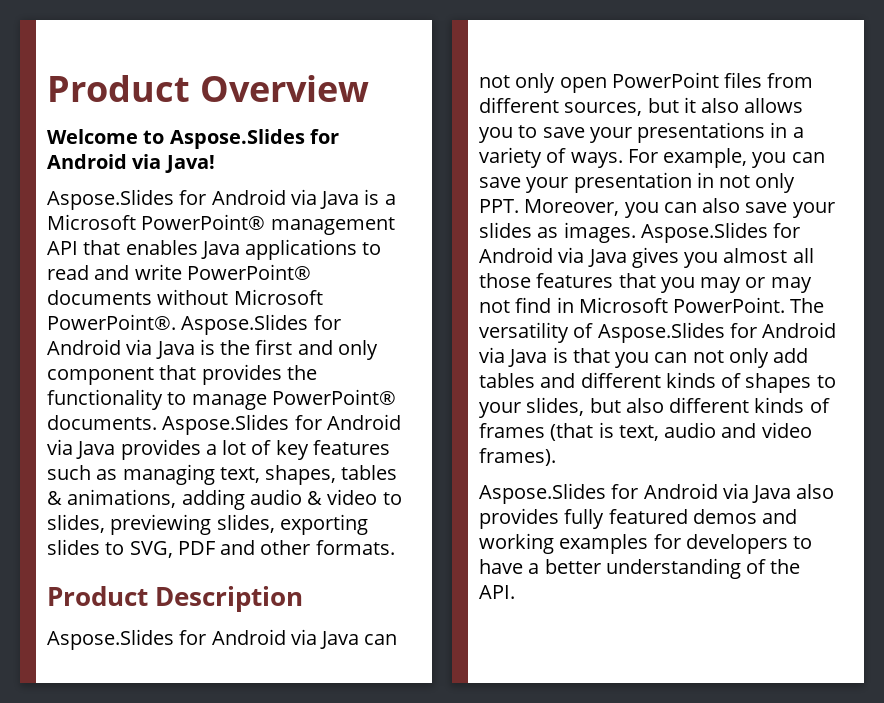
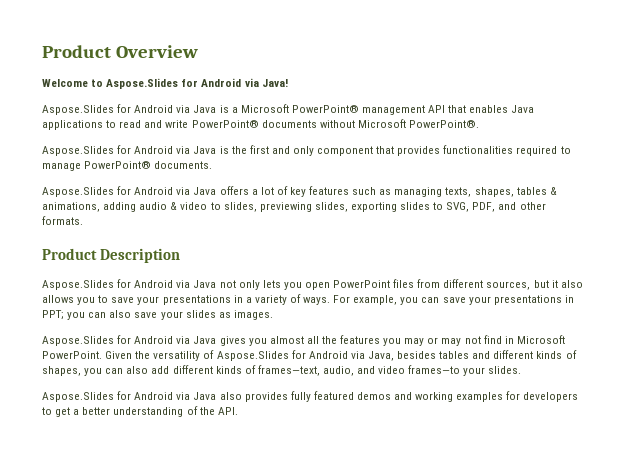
- Aspose.Slides for Android via Java is a Microsoft PowerPoint® management API that enables Java applications to read and write PowerPoint® documents without Microsoft PowerPoint®. Aspose.Slides for Android via Java is the first and only component that provides the functionality to manage PowerPoint® documents. Aspose.Slides for Android via Java provides a lot of key features such as managing text, shapes, tables & animations, adding audio & video to slides, previewing slides, exporting slides to SVG, PDF and other formats.
+ Aspose.Slides for Android via Java is a Microsoft PowerPoint® management API that enables Java applications to read and write PowerPoint® documents without Microsoft PowerPoint®.
+ Aspose.Slides for Android via Java is the first and only component that provides functionalities required to manage PowerPoint® documents.
+ Aspose.Slides for Android via Java offers a lot of key features such as managing texts, shapes, tables & animations, adding audio & video to slides, previewing slides, exporting slides to SVG, PDF, and other formats.
- Aspose.Slides for Android via Java can not only open PowerPoint files from different sources, but it also allows you to save your presentations in a variety of ways.
+ Aspose.Slides for Android via Java not only lets you open PowerPoint files from different sources, but it also allows you to save your presentations in a variety of ways.
- For example, you can save your presentation in not only PPT. Moreover, you can also save your slides as images. Aspose.Slides for Android via Java gives you almost all those features that you may or may not find in Microsoft PowerPoint.
+ For example, you can save your presentations in PPT; you can also save your slides as images.
+ Aspose.Slides for Android via Java gives you almost all the features you may or may not find in Microsoft PowerPoint.
- The versatility of Aspose.Slides for Android via Java is that you can not only add tables and different kinds of shapes to your slides, but also different kinds of frames (that is text, audio and video frames).
+ Given the versatility of Aspose.Slides for Android via Java, besides tables and different kinds of shapes, you can also add different kinds of frames—text, audio, and video frames—to your slides.
- Aspose.Slides for Android via Java also provides fully featured demos and working examples for developers to have a better understanding of the API.
+ Aspose.Slides for Android via Java also provides fully featured demos and working examples for developers to get a better understanding of the API.

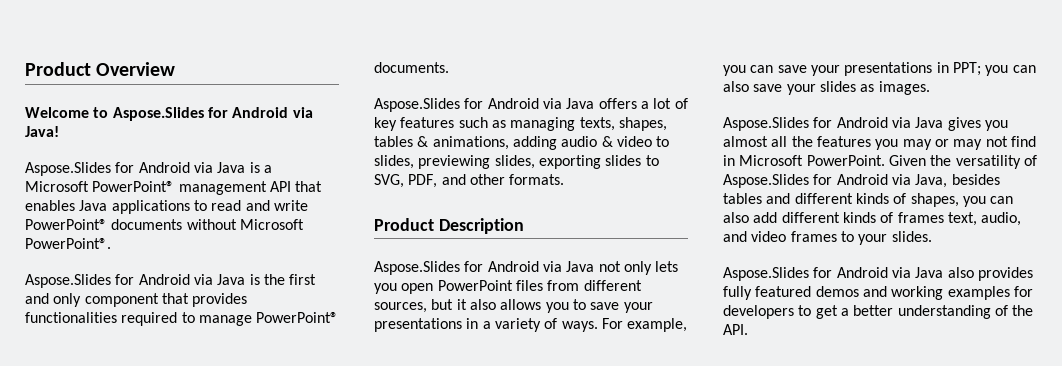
- Given the versatility of Aspose.Slides for Android via Java, besides tables and different kinds of shapes, you can also add different kinds of frames—text, audio, and video frames—to your slides.
+ Given the versatility of Aspose.Slides for Android via Java, besides tables and different kinds of shapes, you can also add different kinds of frames text, audio, and video frames to your slides.

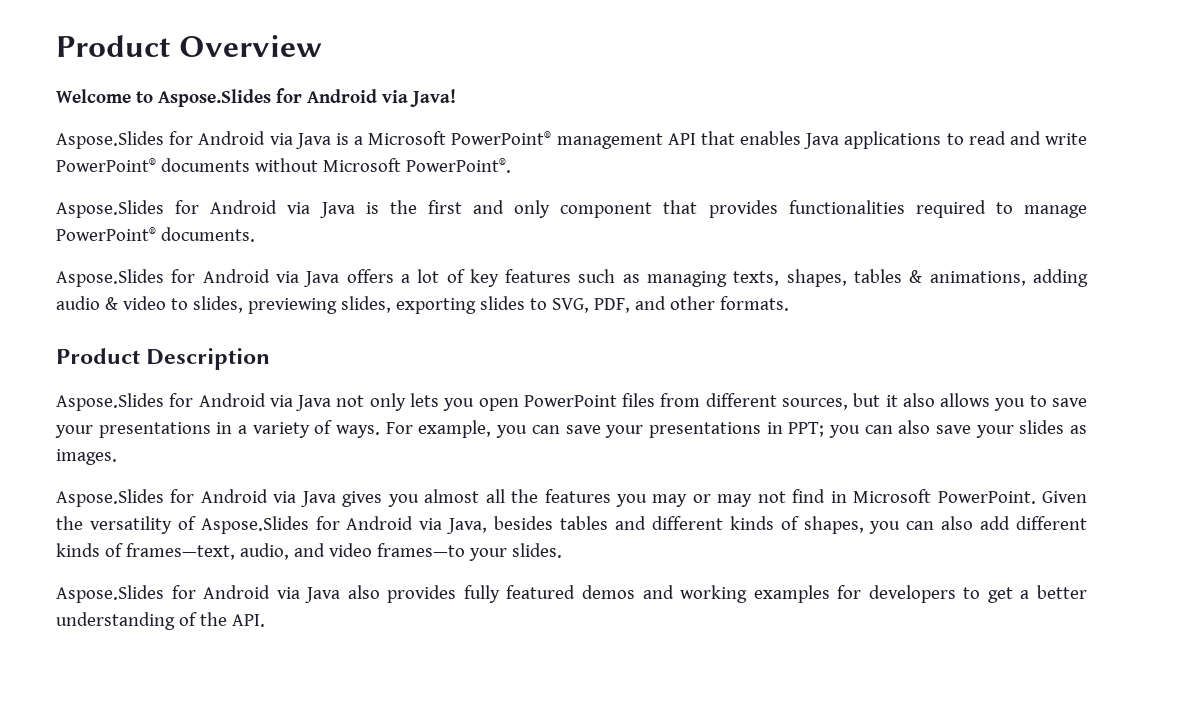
- Given the versatility of Aspose.Slides for Android via Java, besides tables and different kinds of shapes, you can also add different kinds of frames text, audio, and video frames to your slides.
+ Given the versatility of Aspose.Slides for Android via Java, besides tables and different kinds of shapes, you can also add different kinds of frames—text, audio, and video frames—to your slides.

